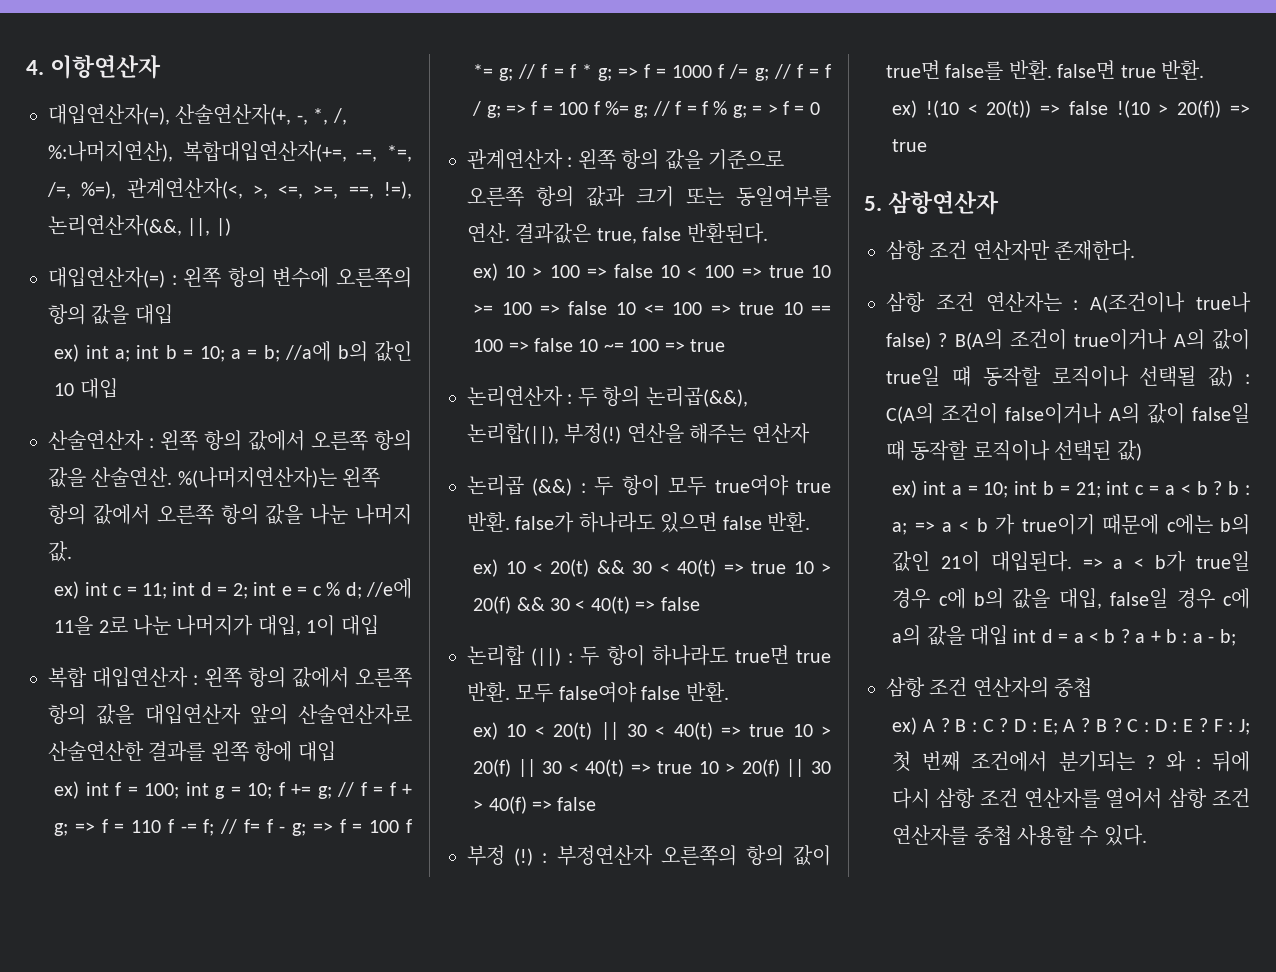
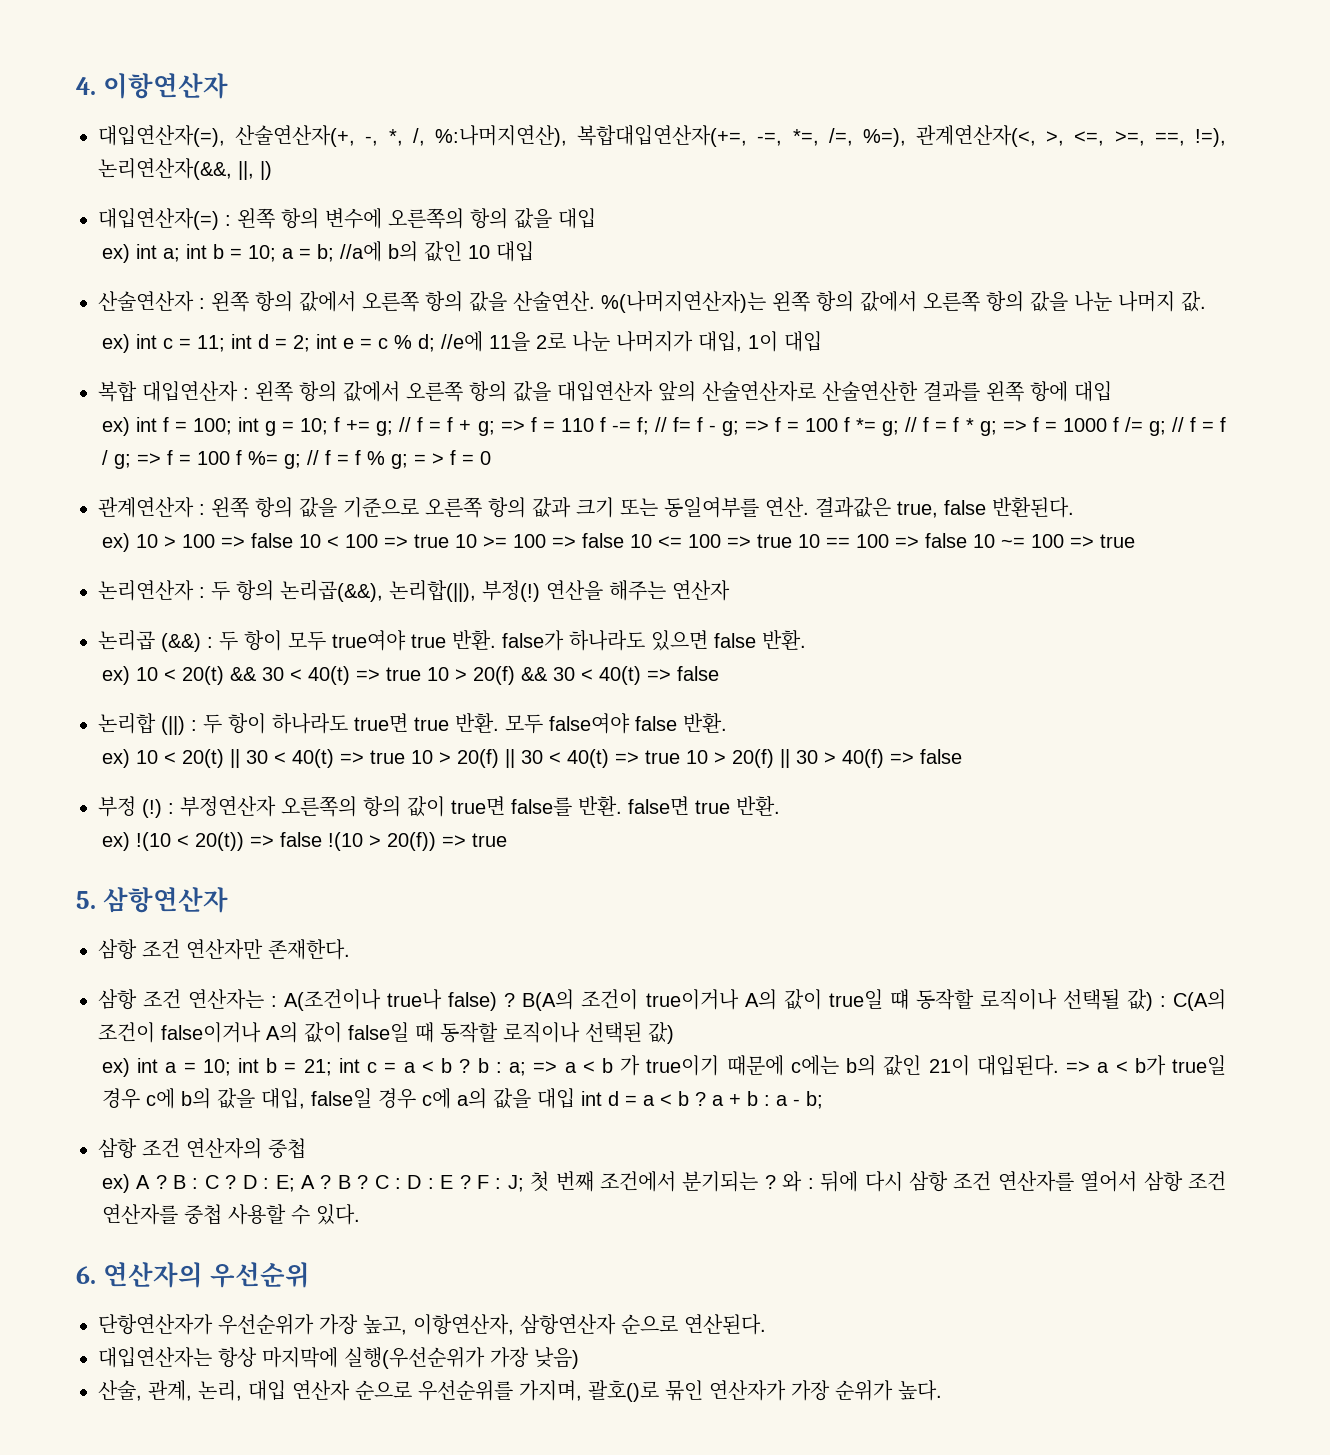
+ 6. 연산자의 우선순위
+ 단항연산자가 우선순위가 가장 높고, 이항연산자, 삼항연산자 순으로 연산된다.
+ 대입연산자는 항상 마지막에 실행(우선순위가 가장 낮음)
+ 산술, 관계, 논리, 대입 연산자 순으로 우선순위를 가지며, 괄호()로 묶인 연산자가 가장 순위가 높다.

